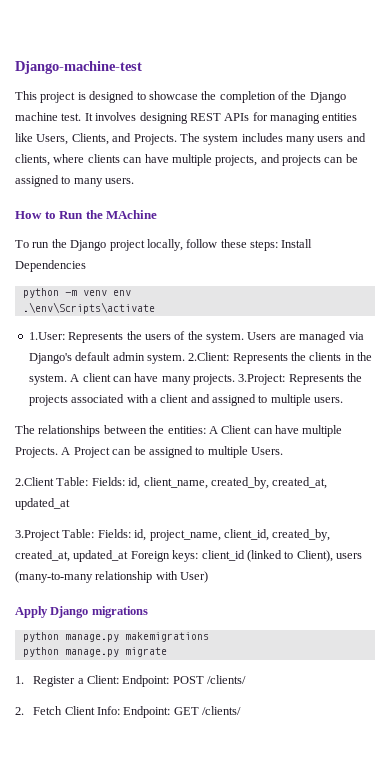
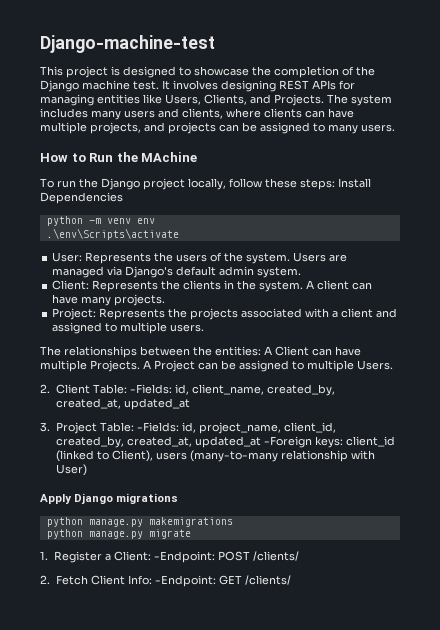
- 1.User: Represents the users of the system.
+ User: Represents the users of the system.
- Users are managed via Django's default admin system. 2.Client: Represents the clients in the system.
+ Users are managed via Django's default admin system.
+ Client: Represents the clients in the system.
- A client can have many projects. 3.Project: Represents the projects associated with a client and assigned to multiple users.
+ A client can have many projects.
+ Project: Represents the projects associated with a client and assigned to multiple users.
- 2.Client Table: Fields: id, client_name, created_by, created_at, updated_at
+ 2. Client Table: -Fields: id, client_name, created_by, created_at, updated_at
- 3.Project Table: Fields: id, project_name, client_id, created_by, created_at, updated_at Foreign keys: client_id (linked to Client), users (many-to-many relationship with User)
+ 3. Project Table: -Fields: id, project_name, client_id, created_by, created_at, updated_at -Foreign keys: client_id (linked to Client), users (many-to-many relationship with User)
- 1. Register a Client: Endpoint: POST /clients/
+ 1. Register a Client: -Endpoint: POST /clients/
- 2. Fetch Client Info: Endpoint: GET /clients/
+ 2. Fetch Client Info: -Endpoint: GET /clients/

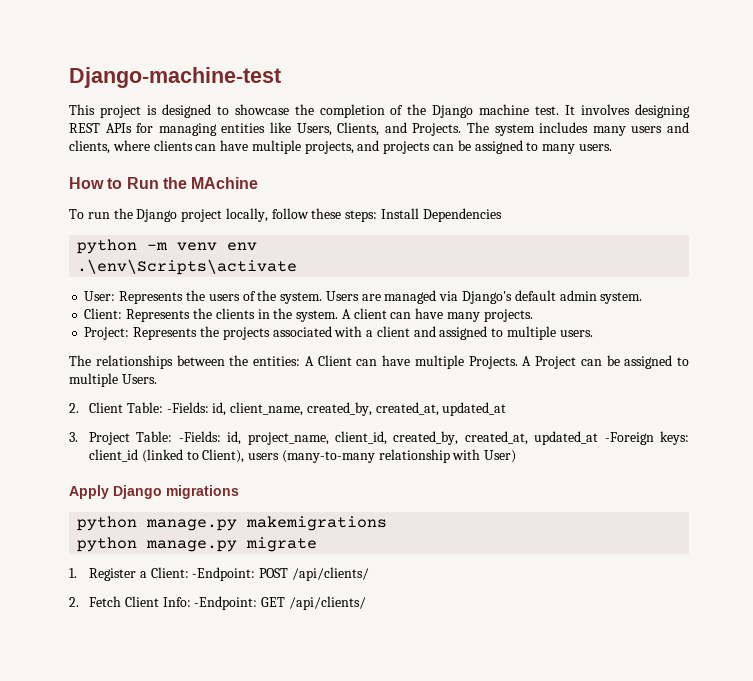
- 1. Register a Client: -Endpoint: POST /clients/
+ 1. Register a Client: -Endpoint: POST /api/clients/
- 2. Fetch Client Info: -Endpoint: GET /clients/
+ 2. Fetch Client Info: -Endpoint: GET /api/clients/

